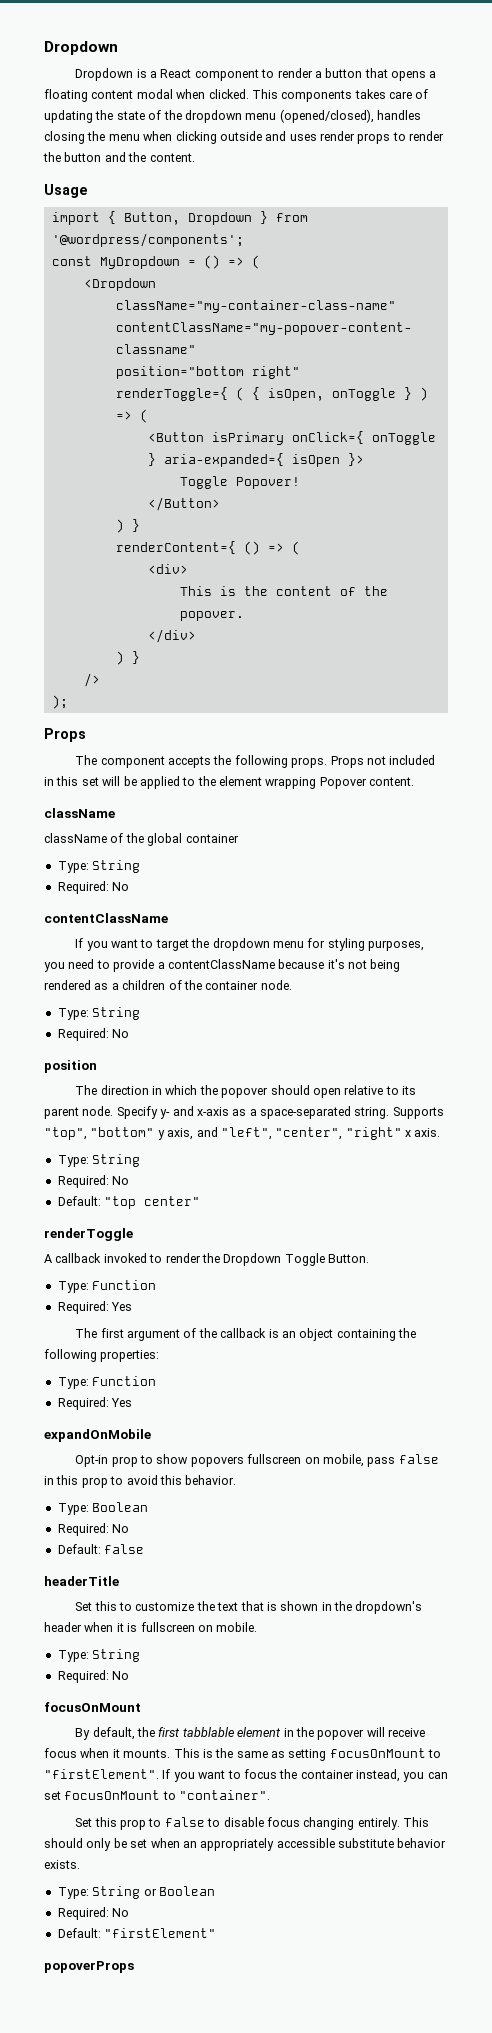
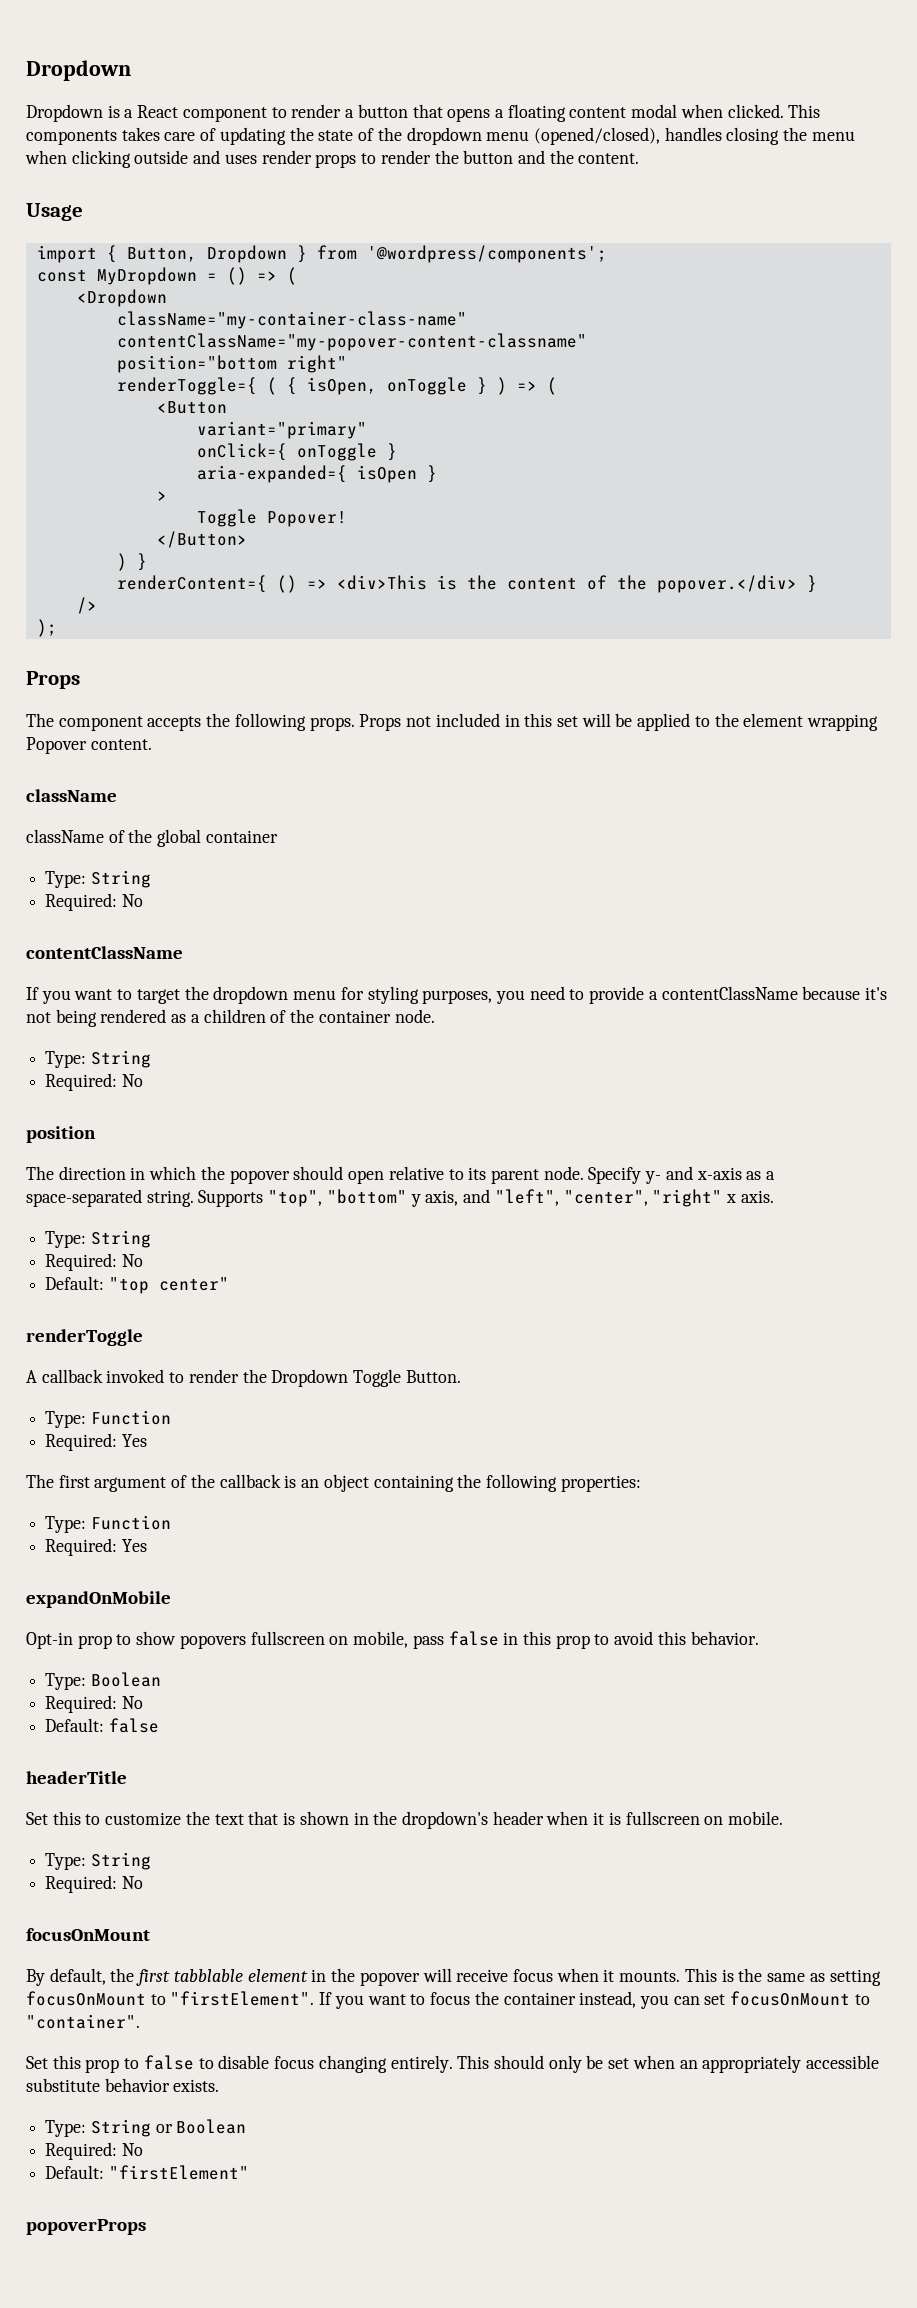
- <Button isPrimary onClick={ onToggle } aria-expanded={ isOpen }>
+ <Button
+ variant="primary"
+ onClick={ onToggle }
+ aria-expanded={ isOpen }
+ >
- renderContent={ () => (
- <div>
- This is the content of the popover.
- </div>
- ) }
+ renderContent={ () => <div>This is the content of the popover.</div> }

